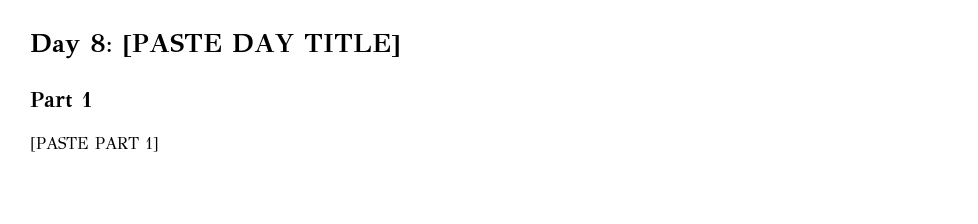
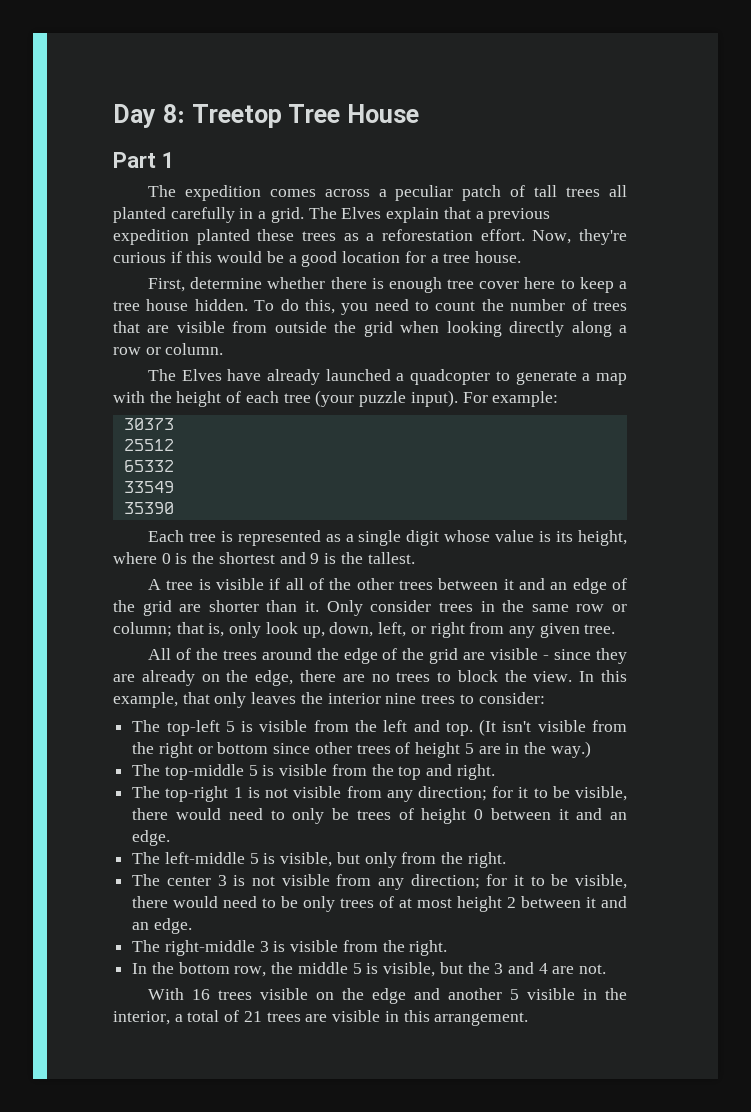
- Day 8: [PASTE DAY TITLE]
+ Day 8: Treetop Tree House
- [PASTE PART 1]
+ The expedition comes across a peculiar patch of tall trees all planted carefully in a grid. The Elves explain that a previous expedition planted these trees as a reforestation effort. Now, they're curious if this would be a good location for a tree house.
+ First, determine whether there is enough tree cover here to keep a tree house hidden. To do this, you need to count the number of trees that are visible from outside the grid when looking directly along a row or column.
+ The Elves have already launched a quadcopter to generate a map with the height of each tree (your puzzle input). For example:
+ 30373
+ 25512
+ 65332
+ 33549
+ 35390
+ Each tree is represented as a single digit whose value is its height, where 0 is the shortest and 9 is the tallest.
+ A tree is visible if all of the other trees between it and an edge of the grid are shorter than it. Only consider trees in the same row or column; that is, only look up, down, left, or right from any given tree.
+ All of the trees around the edge of the grid are visible - since they are already on the edge, there are no trees to block the view. In this example, that only leaves the interior nine trees to consider:
+ The top-left 5 is visible from the left and top. (It isn't visible from the right or bottom since other trees of height 5 are in the way.)
+ The top-middle 5 is visible from the top and right.
+ The top-right 1 is not visible from any direction; for it to be visible, there would need to only be trees of height 0 between it and an edge.
+ The left-middle 5 is visible, but only from the right.
+ The center 3 is not visible from any direction; for it to be visible, there would need to be only trees of at most height 2 between it and an edge.
+ The right-middle 3 is visible from the right.
+ In the bottom row, the middle 5 is visible, but the 3 and 4 are not.
+ With 16 trees visible on the edge and another 5 visible in the interior, a total of 21 trees are visible in this arrangement.

